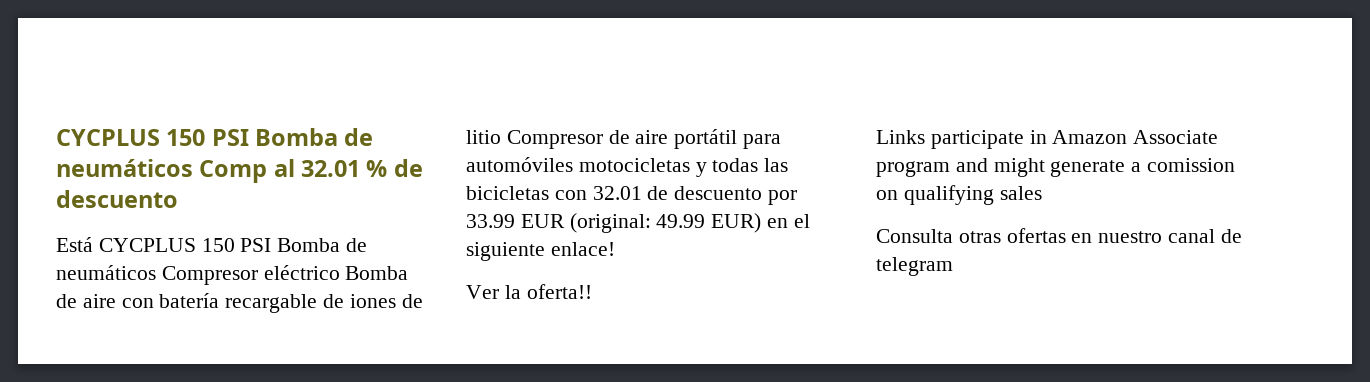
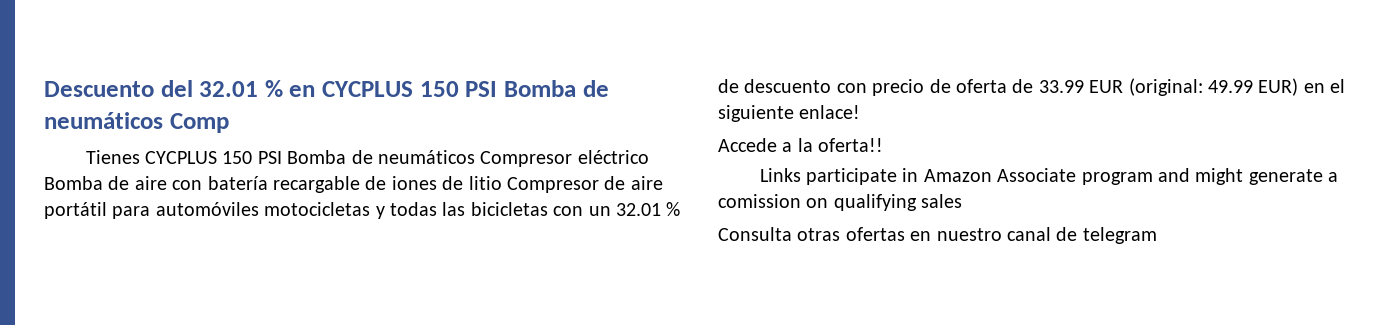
- CYCPLUS 150 PSI Bomba de neumáticos Comp al 32.01 % de descuento
- Está CYCPLUS 150 PSI Bomba de neumáticos Compresor eléctrico Bomba de aire con batería recargable de iones de litio Compresor de aire portátil para automóviles motocicletas y todas las bicicletas con 32.01 de descuento por 33.99 EUR (original: 49.99 EUR) en el siguiente enlace!
+ Descuento del 32.01 % en CYCPLUS 150 PSI Bomba de neumáticos Comp
+ Tienes CYCPLUS 150 PSI Bomba de neumáticos Compresor eléctrico Bomba de aire con batería recargable de iones de litio Compresor de aire portátil para automóviles motocicletas y todas las bicicletas con un 32.01 % de descuento con precio de oferta de 33.99 EUR (original: 49.99 EUR) en el siguiente enlace!
- Ver la oferta!!
+ Accede a la oferta!!

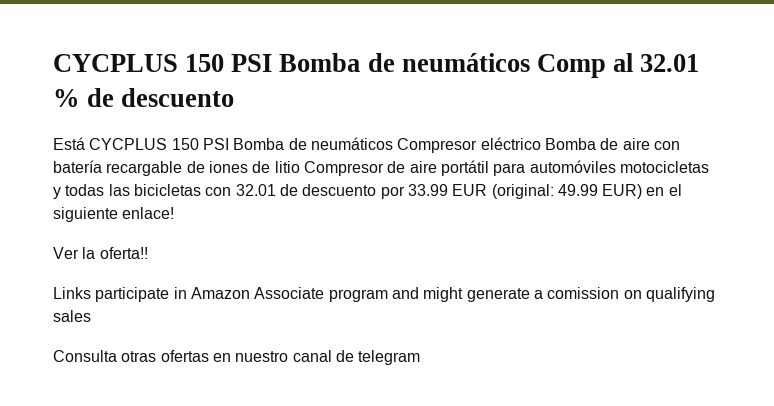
- Descuento del 32.01 % en CYCPLUS 150 PSI Bomba de neumáticos Comp
- Tienes CYCPLUS 150 PSI Bomba de neumáticos Compresor eléctrico Bomba de aire con batería recargable de iones de litio Compresor de aire portátil para automóviles motocicletas y todas las bicicletas con un 32.01 % de descuento con precio de oferta de 33.99 EUR (original: 49.99 EUR) en el siguiente enlace!
+ CYCPLUS 150 PSI Bomba de neumáticos Comp al 32.01 % de descuento
+ Está CYCPLUS 150 PSI Bomba de neumáticos Compresor eléctrico Bomba de aire con batería recargable de iones de litio Compresor de aire portátil para automóviles motocicletas y todas las bicicletas con 32.01 de descuento por 33.99 EUR (original: 49.99 EUR) en el siguiente enlace!
- Accede a la oferta!!
+ Ver la oferta!!

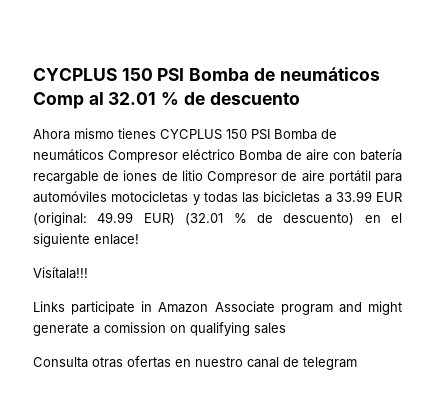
- Está CYCPLUS 150 PSI Bomba de neumáticos Compresor eléctrico Bomba de aire con batería recargable de iones de litio Compresor de aire portátil para automóviles motocicletas y todas las bicicletas con 32.01 de descuento por 33.99 EUR (original: 49.99 EUR) en el siguiente enlace!
+ Ahora mismo tienes CYCPLUS 150 PSI Bomba de neumáticos Compresor eléctrico Bomba de aire con batería recargable de iones de litio Compresor de aire portátil para automóviles motocicletas y todas las bicicletas a 33.99 EUR (original: 49.99 EUR) (32.01 % de descuento) en el siguiente enlace!
- Ver la oferta!!
+ Visítala!!!

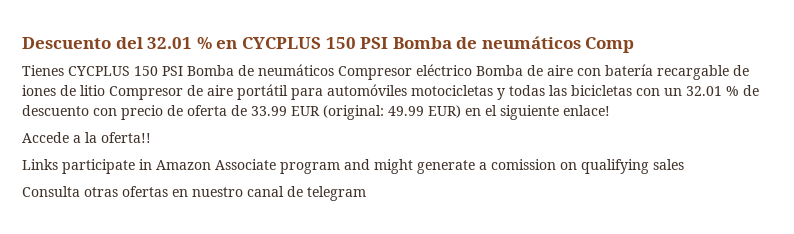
- CYCPLUS 150 PSI Bomba de neumáticos Comp al 32.01 % de descuento
- Ahora mismo tienes CYCPLUS 150 PSI Bomba de neumáticos Compresor eléctrico Bomba de aire con batería recargable de iones de litio Compresor de aire portátil para automóviles motocicletas y todas las bicicletas a 33.99 EUR (original: 49.99 EUR) (32.01 % de descuento) en el siguiente enlace!
+ Descuento del 32.01 % en CYCPLUS 150 PSI Bomba de neumáticos Comp
+ Tienes CYCPLUS 150 PSI Bomba de neumáticos Compresor eléctrico Bomba de aire con batería recargable de iones de litio Compresor de aire portátil para automóviles motocicletas y todas las bicicletas con un 32.01 % de descuento con precio de oferta de 33.99 EUR (original: 49.99 EUR) en el siguiente enlace!
- Visítala!!!
+ Accede a la oferta!!

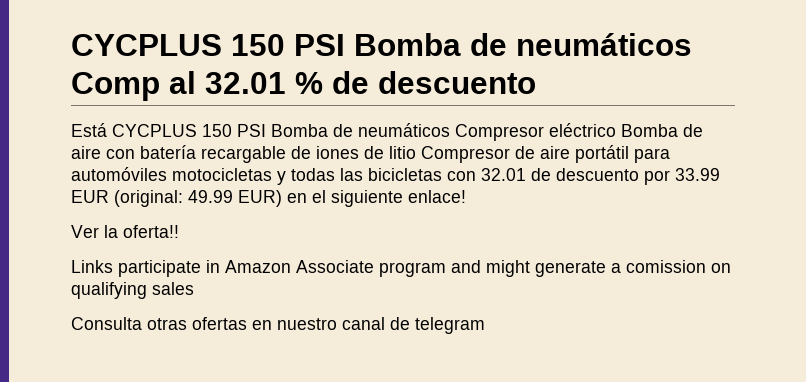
- Descuento del 32.01 % en CYCPLUS 150 PSI Bomba de neumáticos Comp
- Tienes CYCPLUS 150 PSI Bomba de neumáticos Compresor eléctrico Bomba de aire con batería recargable de iones de litio Compresor de aire portátil para automóviles motocicletas y todas las bicicletas con un 32.01 % de descuento con precio de oferta de 33.99 EUR (original: 49.99 EUR) en el siguiente enlace!
+ CYCPLUS 150 PSI Bomba de neumáticos Comp al 32.01 % de descuento
+ Está CYCPLUS 150 PSI Bomba de neumáticos Compresor eléctrico Bomba de aire con batería recargable de iones de litio Compresor de aire portátil para automóviles motocicletas y todas las bicicletas con 32.01 de descuento por 33.99 EUR (original: 49.99 EUR) en el siguiente enlace!
- Accede a la oferta!!
+ Ver la oferta!!

